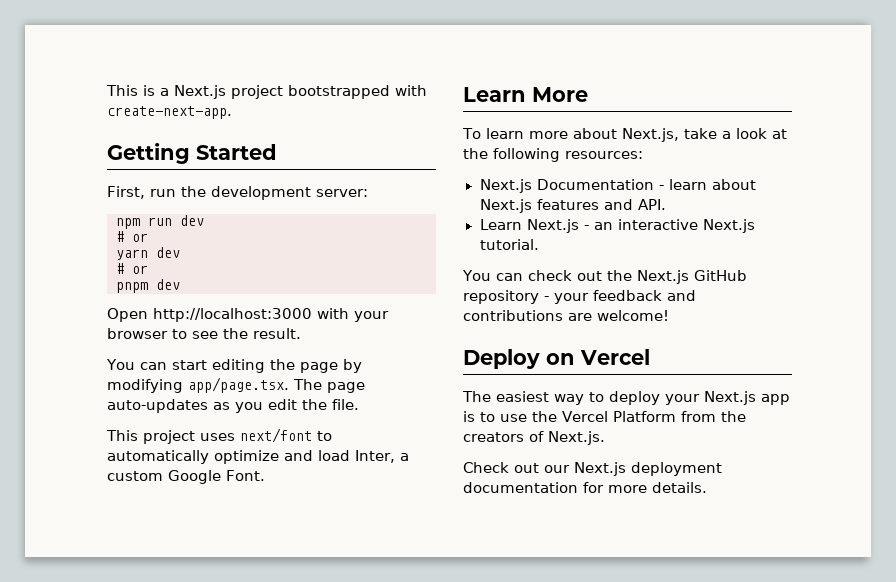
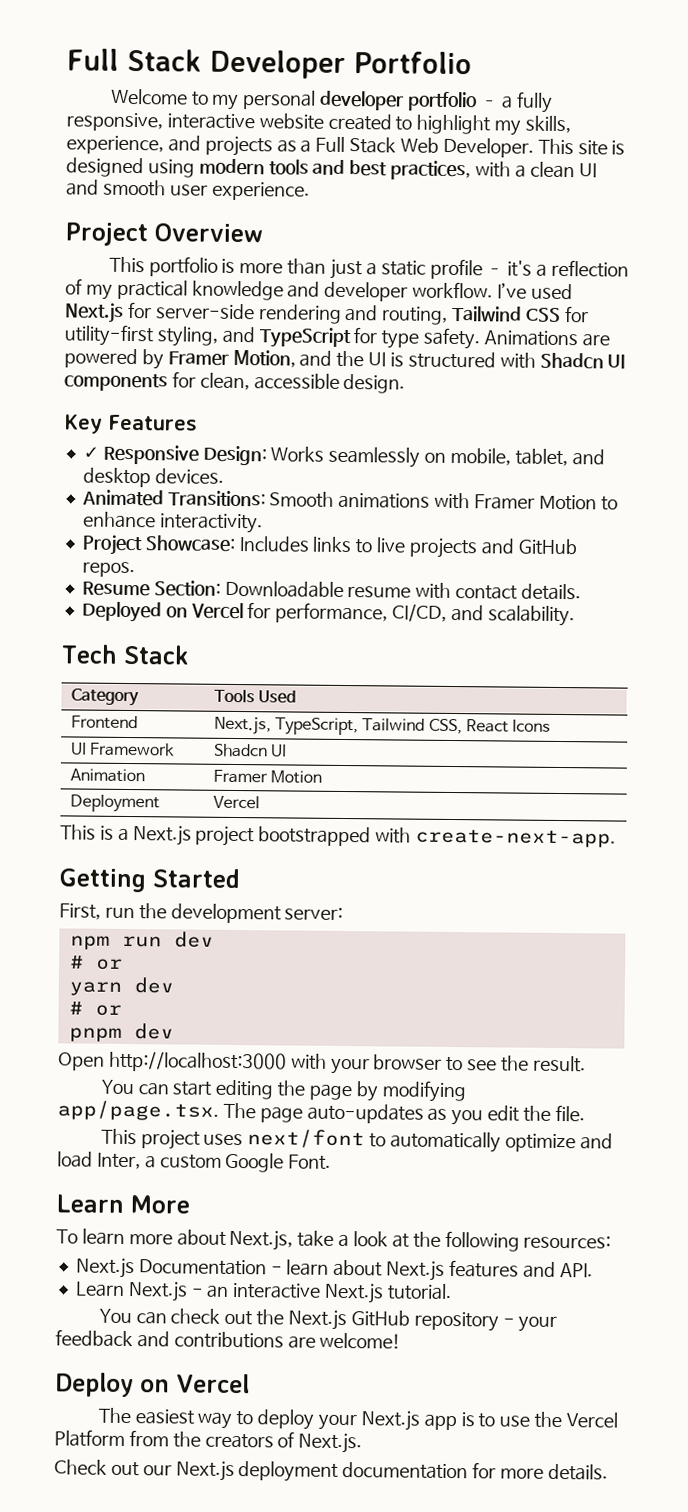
+ Full Stack Developer Portfolio
+ Welcome to my personal developer portfolio – a fully responsive, interactive website created to highlight my skills, experience, and projects as a Full Stack Web Developer. This site is designed using modern tools and best practices, with a clean UI and smooth user experience.
+ Project Overview
+ This portfolio is more than just a static profile – it's a reflection of my practical knowledge and developer workflow. I’ve used Next.js for server-side rendering and routing, Tailwind CSS for utility-first styling, and TypeScript for type safety. Animations are powered by Framer Motion, and the UI is structured with Shadcn UI components for clean, accessible design.
+ Key Features
+ ✓ Responsive Design: Works seamlessly on mobile, tablet, and desktop devices.
+ Animated Transitions: Smooth animations with Framer Motion to enhance interactivity.
+ Project Showcase: Includes links to live projects and GitHub repos.
+ Resume Section: Downloadable resume with contact details.
+ Deployed on Vercel for performance, CI/CD, and scalability.
+ Tech Stack
+ Category | Tools Used
+ Frontend | Next.js, TypeScript, Tailwind CSS, React Icons
+ UI Framework | Shadcn UI
+ Animation | Framer Motion
+ Deployment | Vercel

